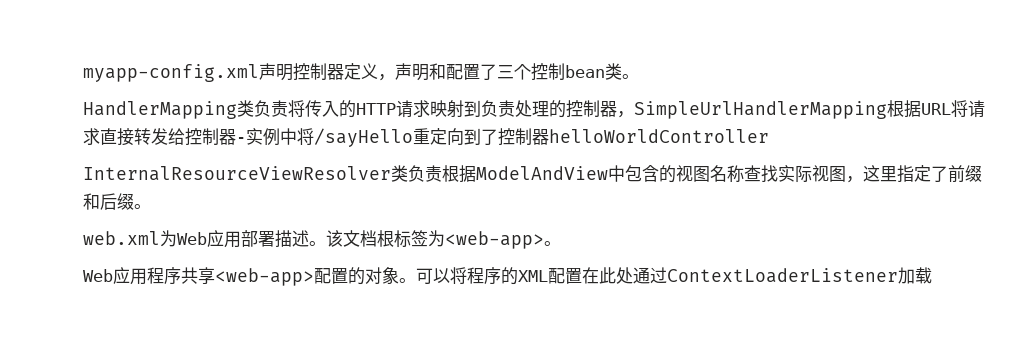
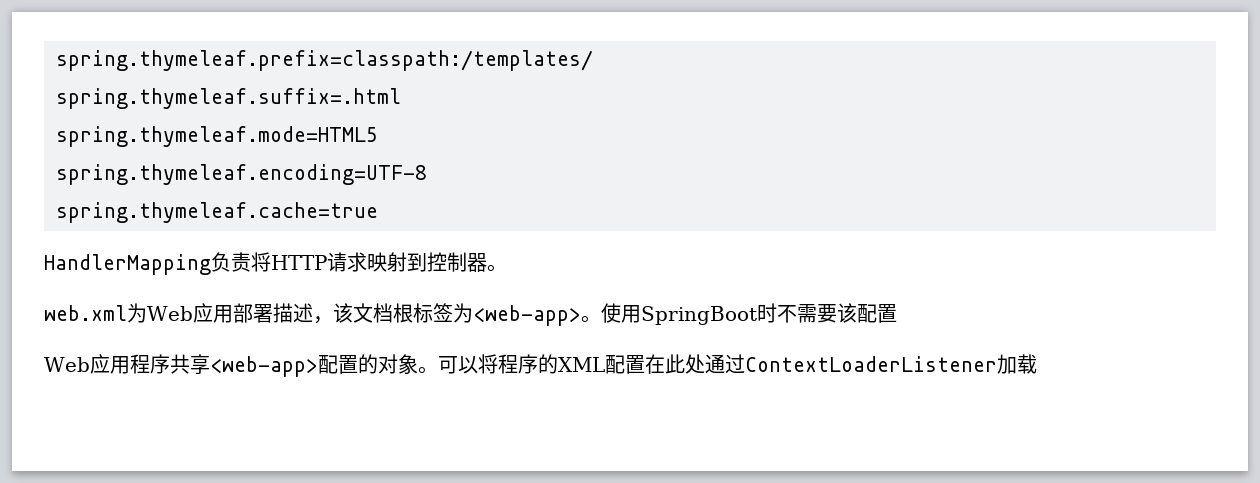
- myapp-config.xml声明控制器定义，声明和配置了三个控制bean类。
- HandlerMapping类负责将传入的HTTP请求映射到负责处理的控制器，SimpleUrlHandlerMapping根据URL将请求直接转发给控制器-实例中将/sayHello重定向到了控制器helloWorldController
- InternalResourceViewResolver类负责根据ModelAndView中包含的视图名称查找实际视图，这里指定了前缀和后缀。
+ spring.thymeleaf.prefix=classpath:/templates/
+ spring.thymeleaf.suffix=.html
+ spring.thymeleaf.mode=HTML5
+ spring.thymeleaf.encoding=UTF-8
+ spring.thymeleaf.cache=true
+ HandlerMapping负责将HTTP请求映射到控制器。
- web.xml为Web应用部署描述。该文档根标签为<web-app>。
+ web.xml为Web应用部署描述，该文档根标签为<web-app>。使用SpringBoot时不需要该配置

